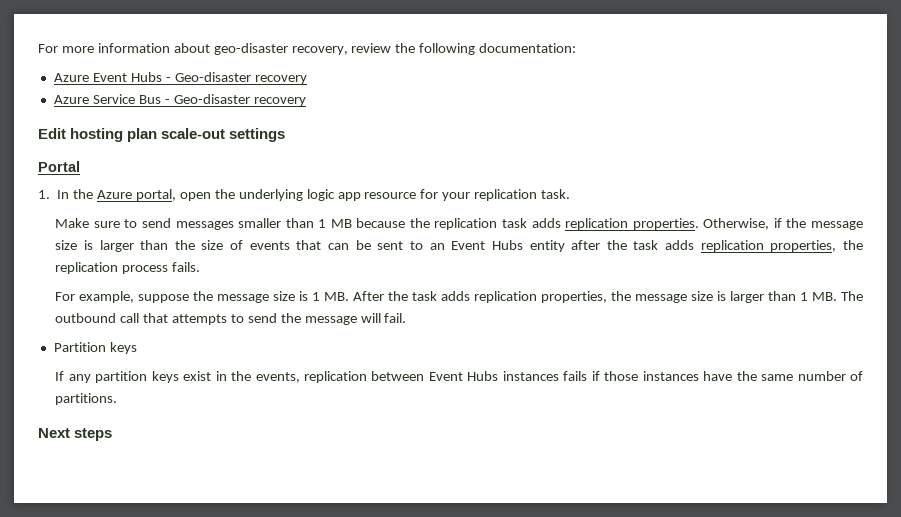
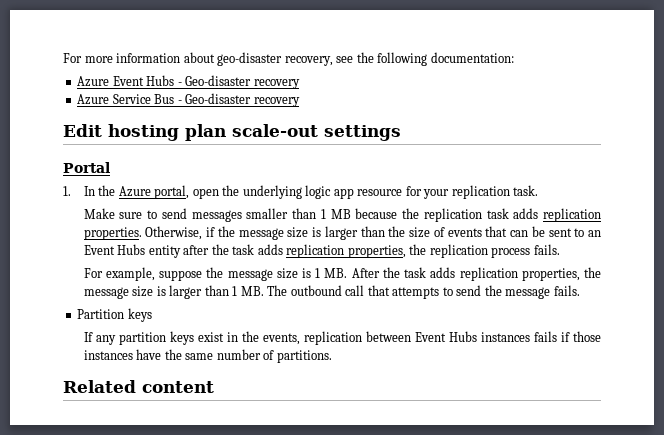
- For more information about geo-disaster recovery, review the following documentation:
+ For more information about geo-disaster recovery, see the following documentation:
- For example, suppose the message size is 1 MB. After the task adds replication properties, the message size is larger than 1 MB. The outbound call that attempts to send the message will fail.
+ For example, suppose the message size is 1 MB. After the task adds replication properties, the message size is larger than 1 MB. The outbound call that attempts to send the message fails.
- Next steps
+ Related content

